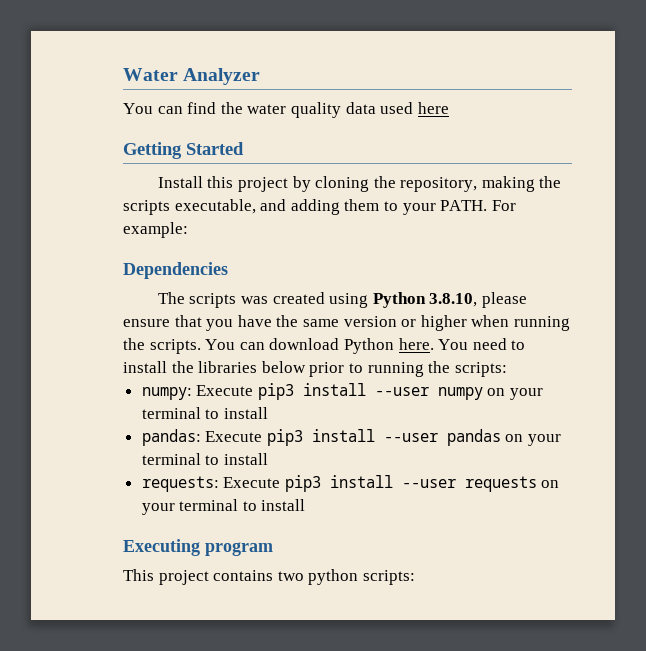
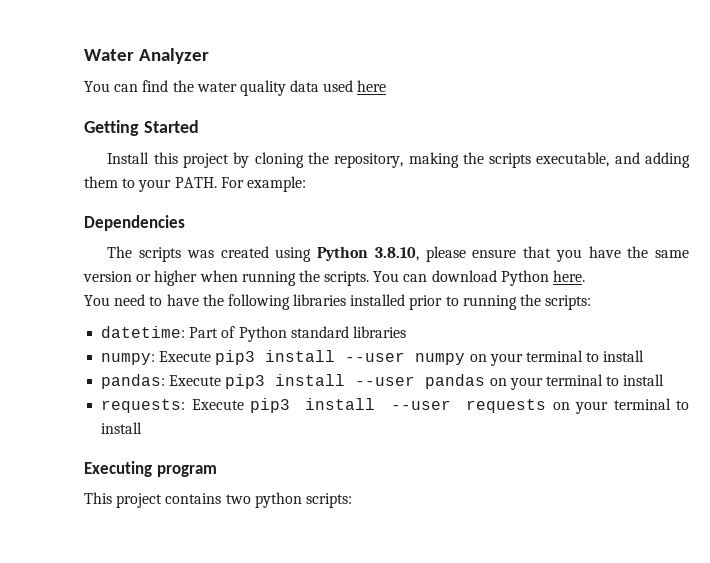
- You can download Python here. You need to install the libraries below prior to running the scripts:
+ You can download Python here.
+ You need to have the following libraries installed prior to running the scripts:
+ datetime: Part of Python standard libraries

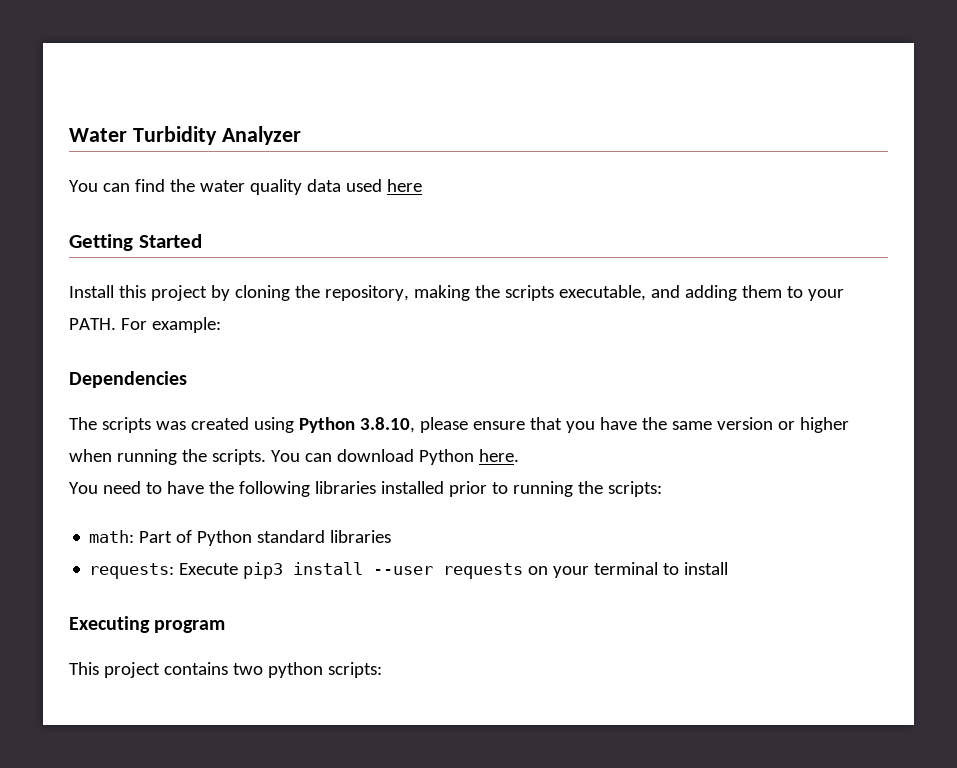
- Water Analyzer
+ Water Turbidity Analyzer
- datetime: Part of Python standard libraries
+ math: Part of Python standard libraries
- numpy: Execute pip3 install --user numpy on your terminal to install
- pandas: Execute pip3 install --user pandas on your terminal to install

